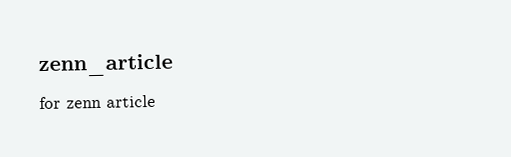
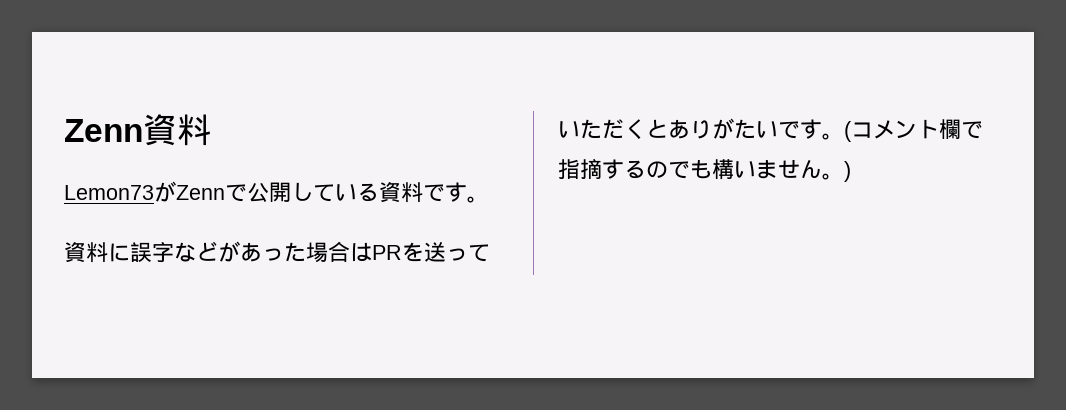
- zenn_article
- for zenn article
+ Zenn資料
+ Lemon73がZennで公開している資料です。
+ 資料に誤字などがあった場合はPRを送っていただくとありがたいです。(コメント欄で指摘するのでも構いません。)

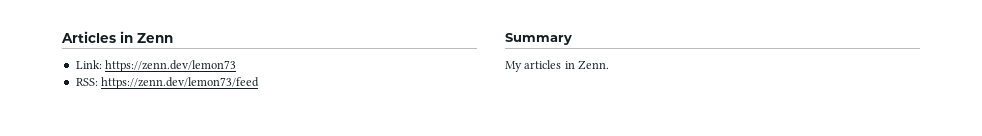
- Zenn資料
- Lemon73がZennで公開している資料です。
- 資料に誤字などがあった場合はPRを送っていただくとありがたいです。(コメント欄で指摘するのでも構いません。)
+ Articles in Zenn
+ Link: https://zenn.dev/lemon73
+ RSS: https://zenn.dev/lemon73/feed
+ Summary
+ My articles in Zenn.

